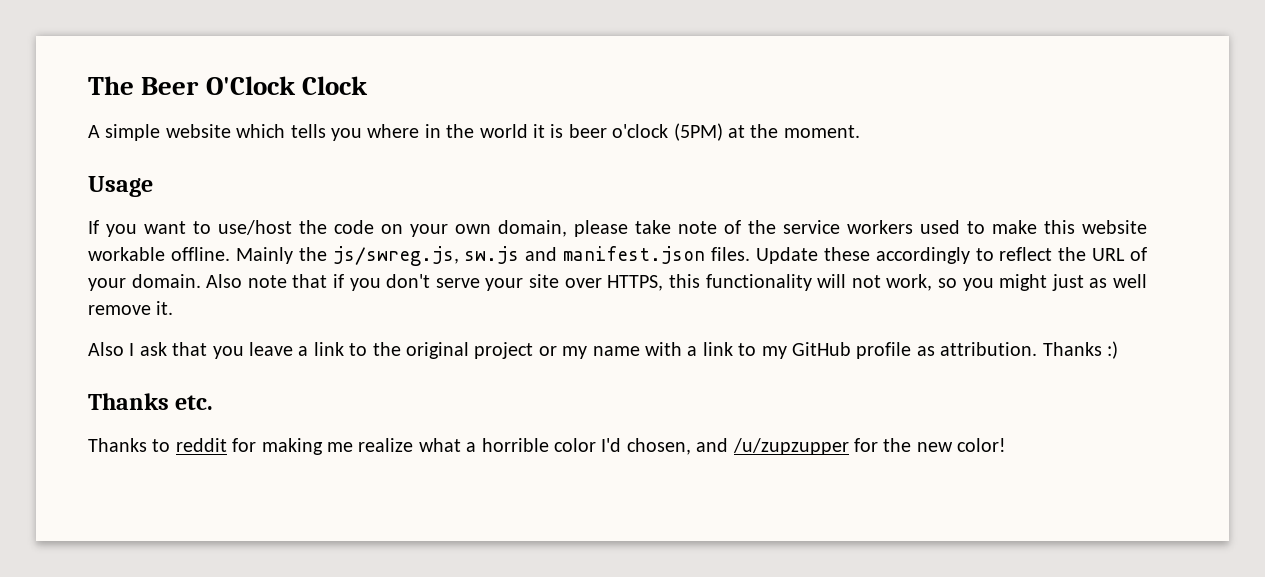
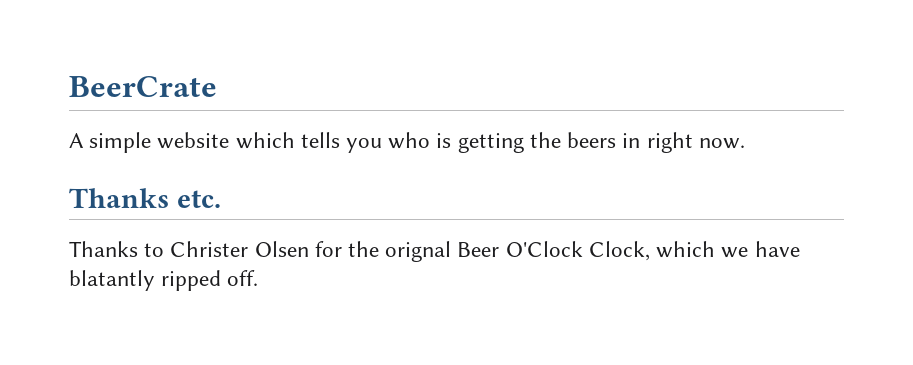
- The Beer O'Clock Clock
+ BeerCrate
- A simple website which tells you where in the world it is beer o'clock (5PM) at the moment.
- Usage
- If you want to use/host the code on your own domain, please take note of the service workers used to make this website workable offline. Mainly the js/swreg.js, sw.js and manifest.json files. Update these accordingly to reflect the URL of your domain. Also note that if you don't serve your site over HTTPS, this functionality will not work, so you might just as well remove it.
- Also I ask that you leave a link to the original project or my name with a link to my GitHub profile as attribution. Thanks :)
+ A simple website which tells you who is getting the beers in right now.
  Thanks etc.
- Thanks to reddit for making me realize what a horrible color I'd chosen, and /u/zupzupper for the new color!
+ Thanks to Christer Olsen for the orignal Beer O'Clock Clock, which we have blatantly ripped off.

